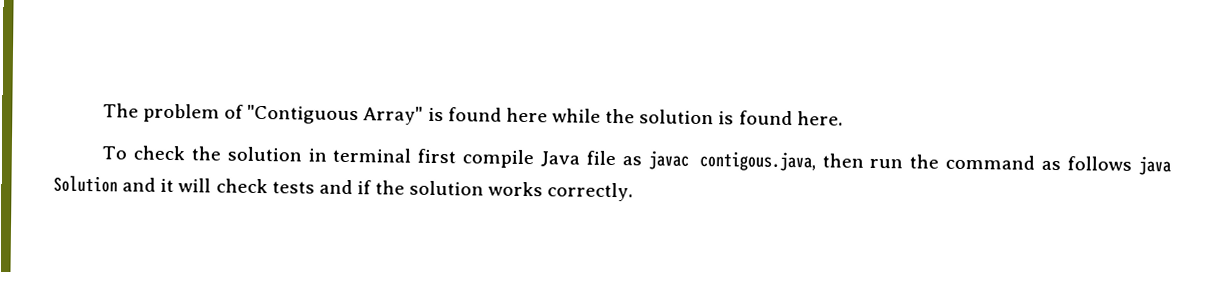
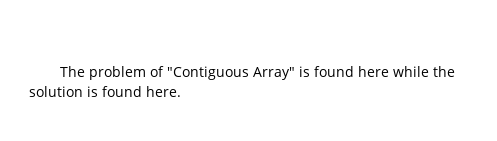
- To check the solution in terminal first compile Java file as javac contigous.java, then run the command as follows java Solution and it will check tests and if the solution works correctly.

